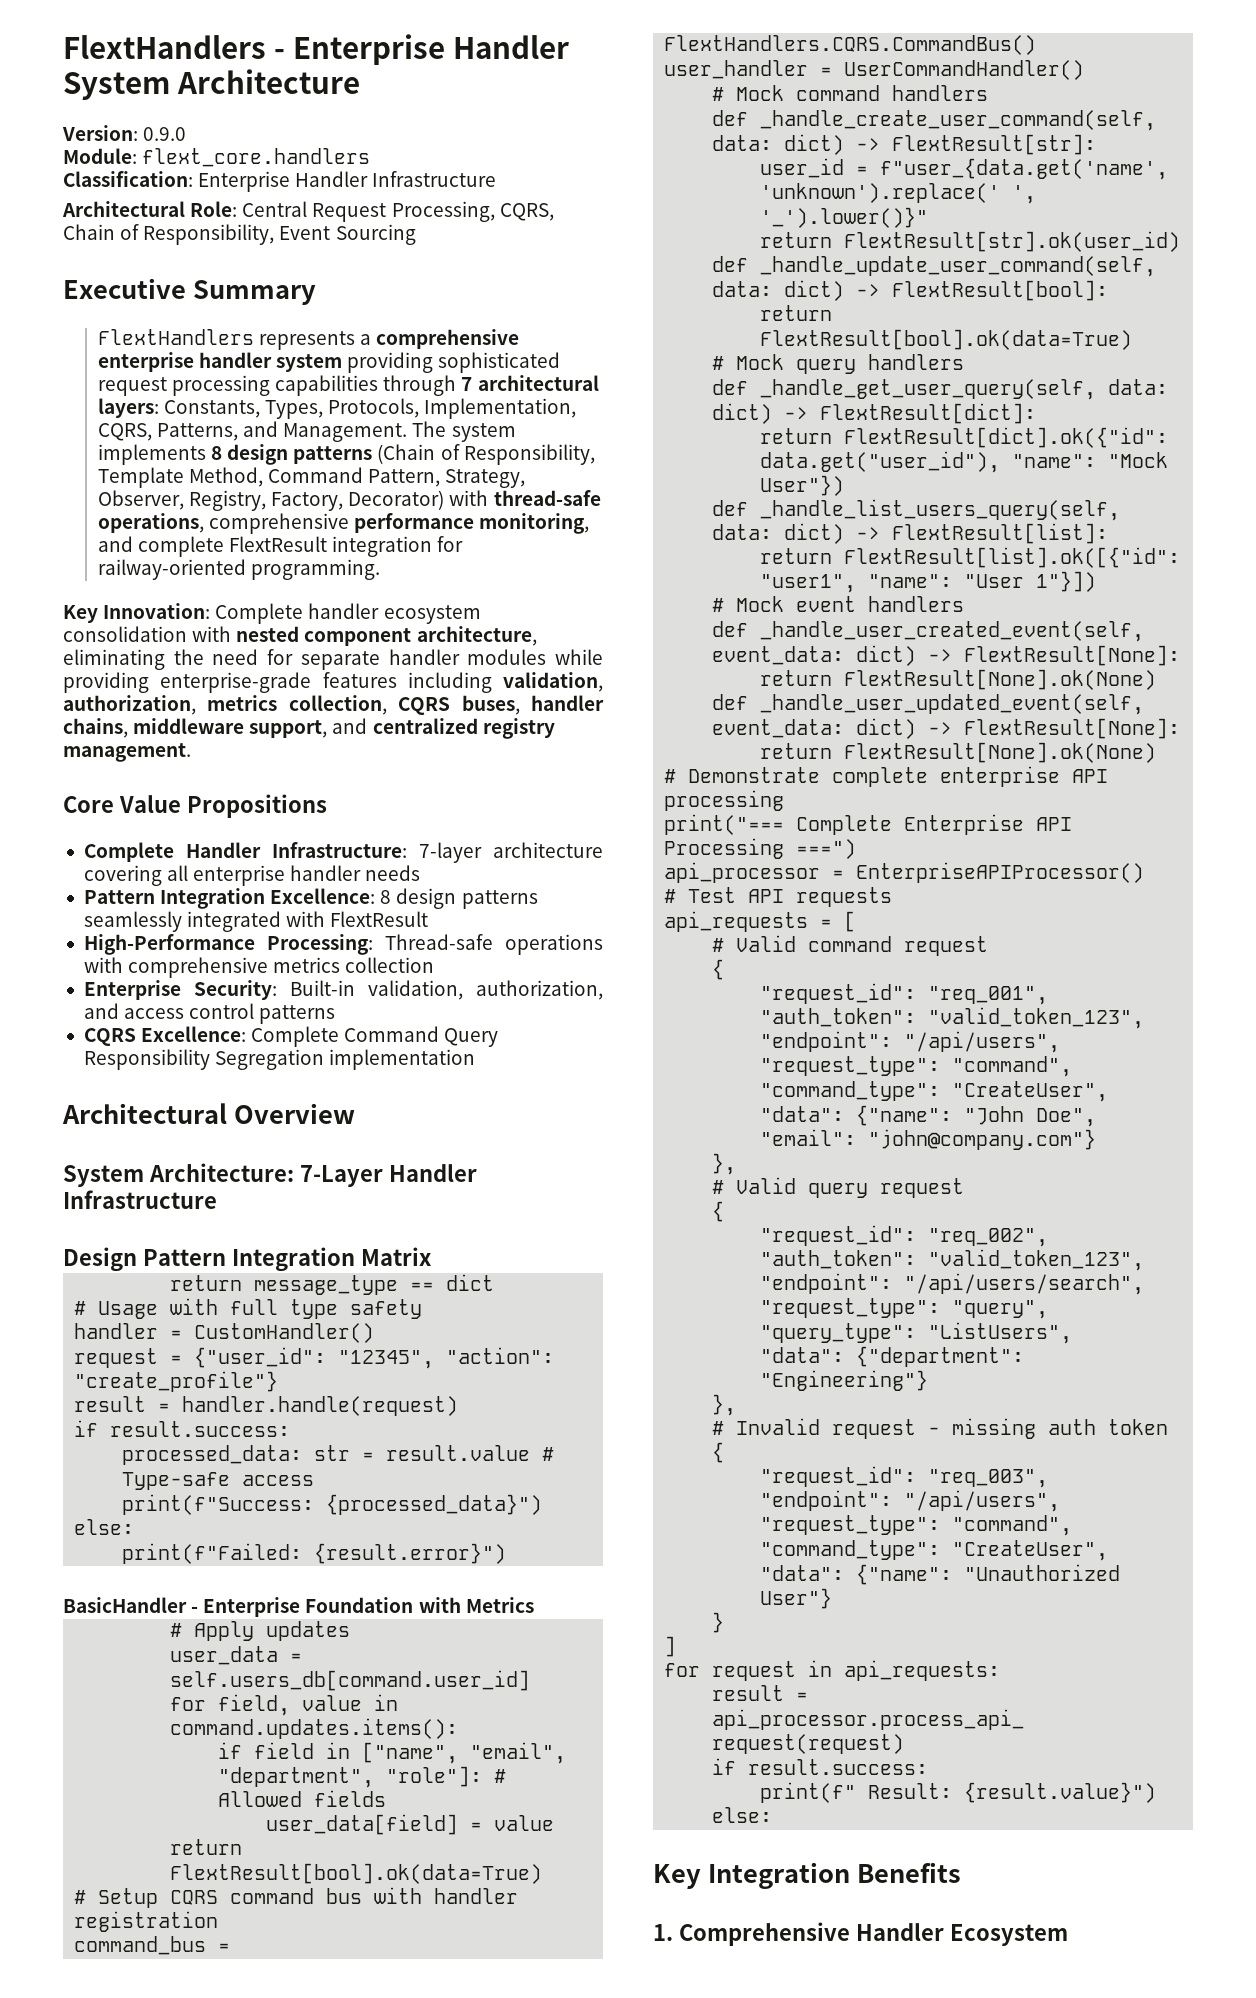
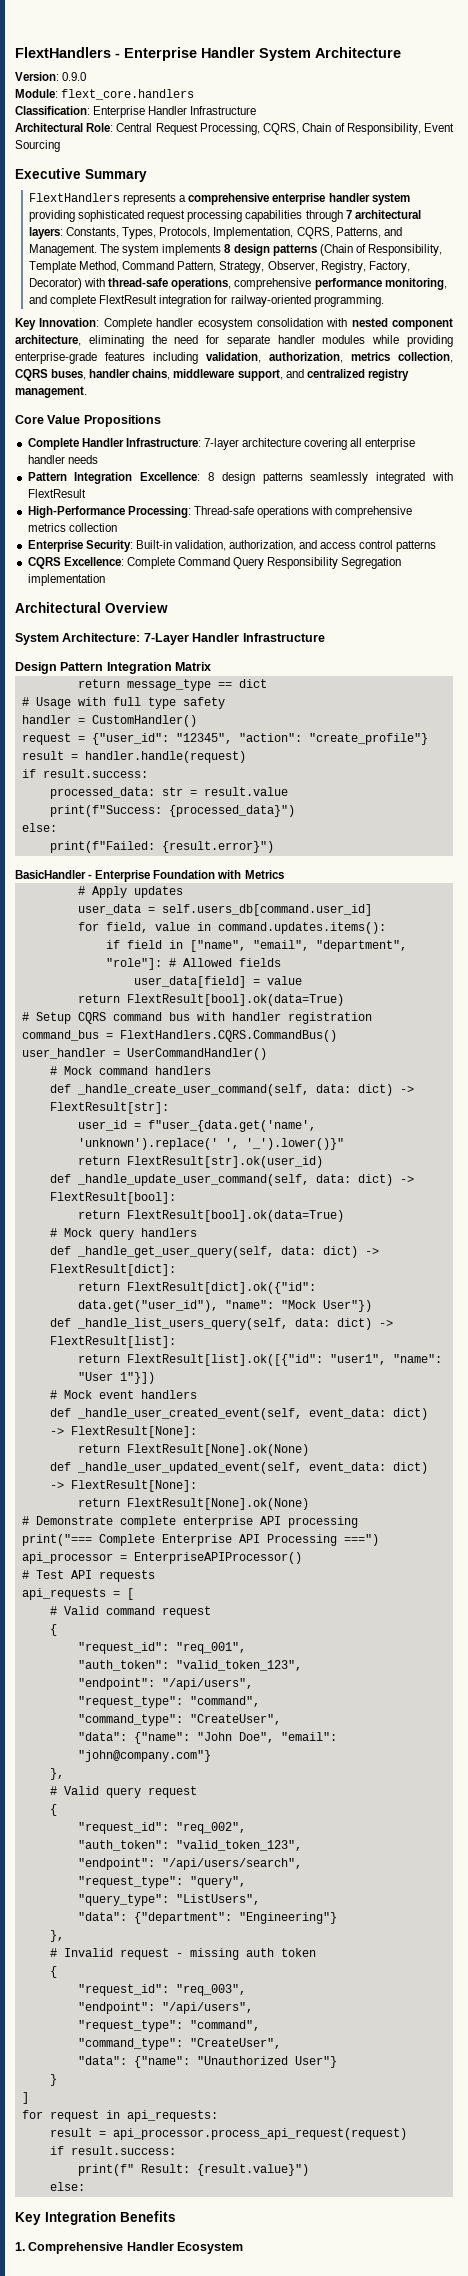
- processed_data: str = result.value # Type-safe access
+ processed_data: str = result.value

